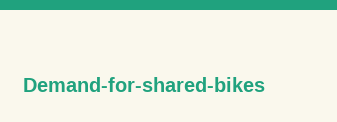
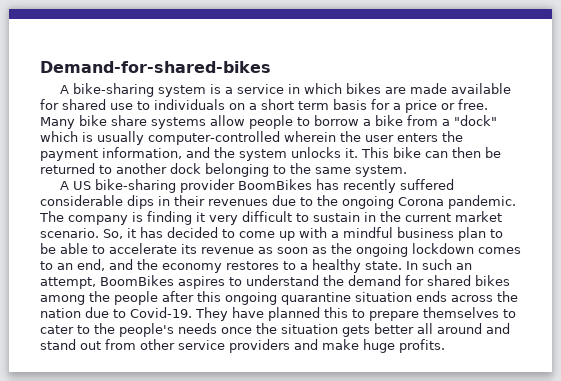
+ A bike-sharing system is a service in which bikes are made available for shared use to individuals on a short term basis for a price or free. Many bike share systems allow people to borrow a bike from a "dock" which is usually computer-controlled wherein the user enters the payment information, and the system unlocks it. This bike can then be returned to another dock belonging to the same system.
+ A US bike-sharing provider BoomBikes has recently suffered considerable dips in their revenues due to the ongoing Corona pandemic. The company is finding it very difficult to sustain in the current market scenario. So, it has decided to come up with a mindful business plan to be able to accelerate its revenue as soon as the ongoing lockdown comes to an end, and the economy restores to a healthy state. In such an attempt, BoomBikes aspires to understand the demand for shared bikes among the people after this ongoing quarantine situation ends across the nation due to Covid-19. They have planned this to prepare themselves to cater to the people's needs once the situation gets better all around and stand out from other service providers and make huge profits.

